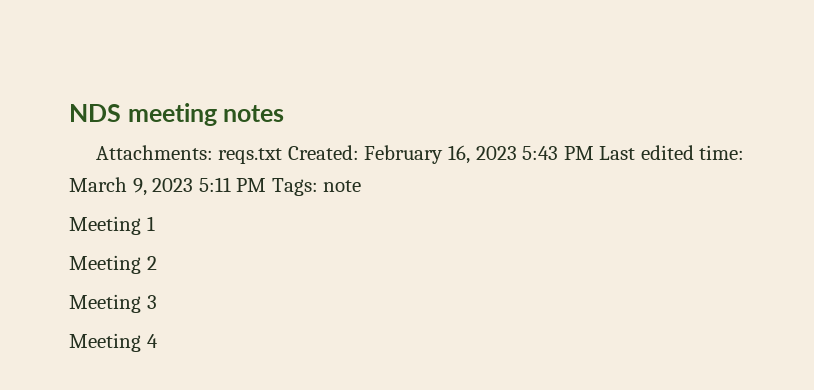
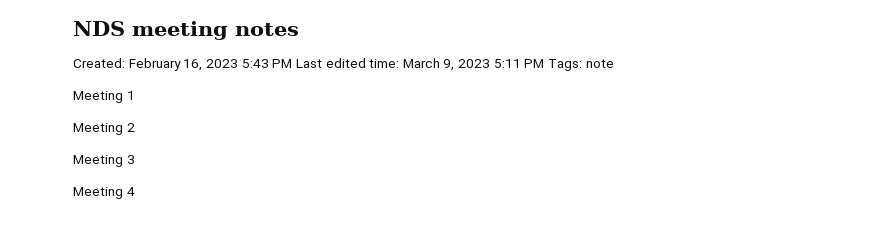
- Attachments: reqs.txt Created: February 16, 2023 5:43 PM Last edited time: March 9, 2023 5:11 PM Tags: note
+ Created: February 16, 2023 5:43 PM Last edited time: March 9, 2023 5:11 PM Tags: note

